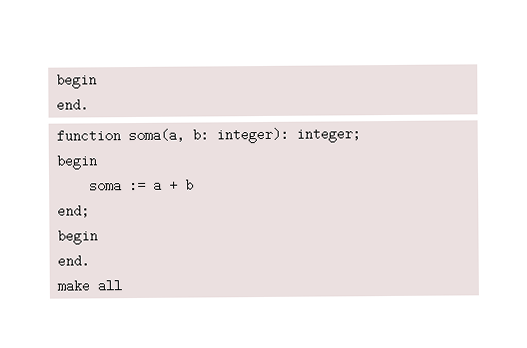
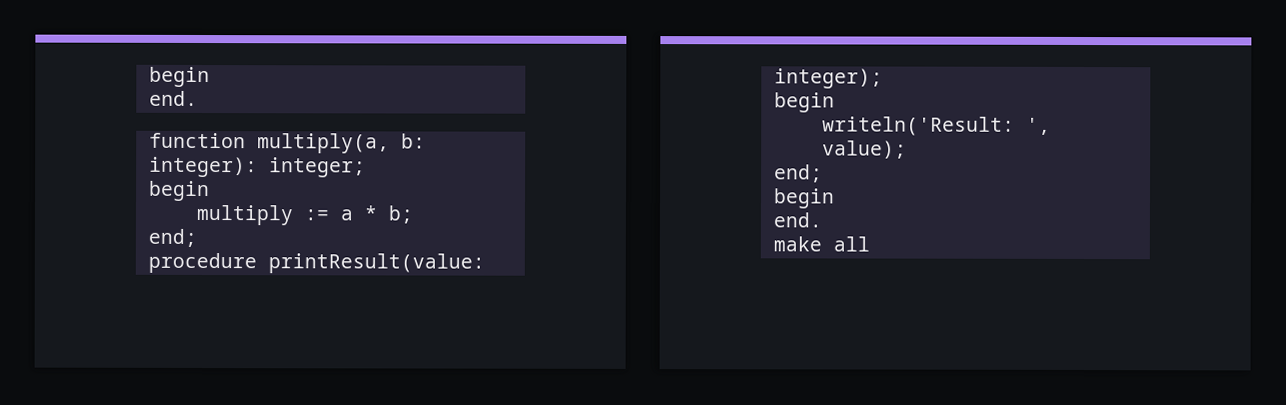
- function soma(a, b: integer): integer;
+ function multiply(a, b: integer): integer;
- soma := a + b
+ multiply := a * b;
+ end;
+ procedure printResult(value: integer);
+ begin
+ writeln('Result: ', value);

